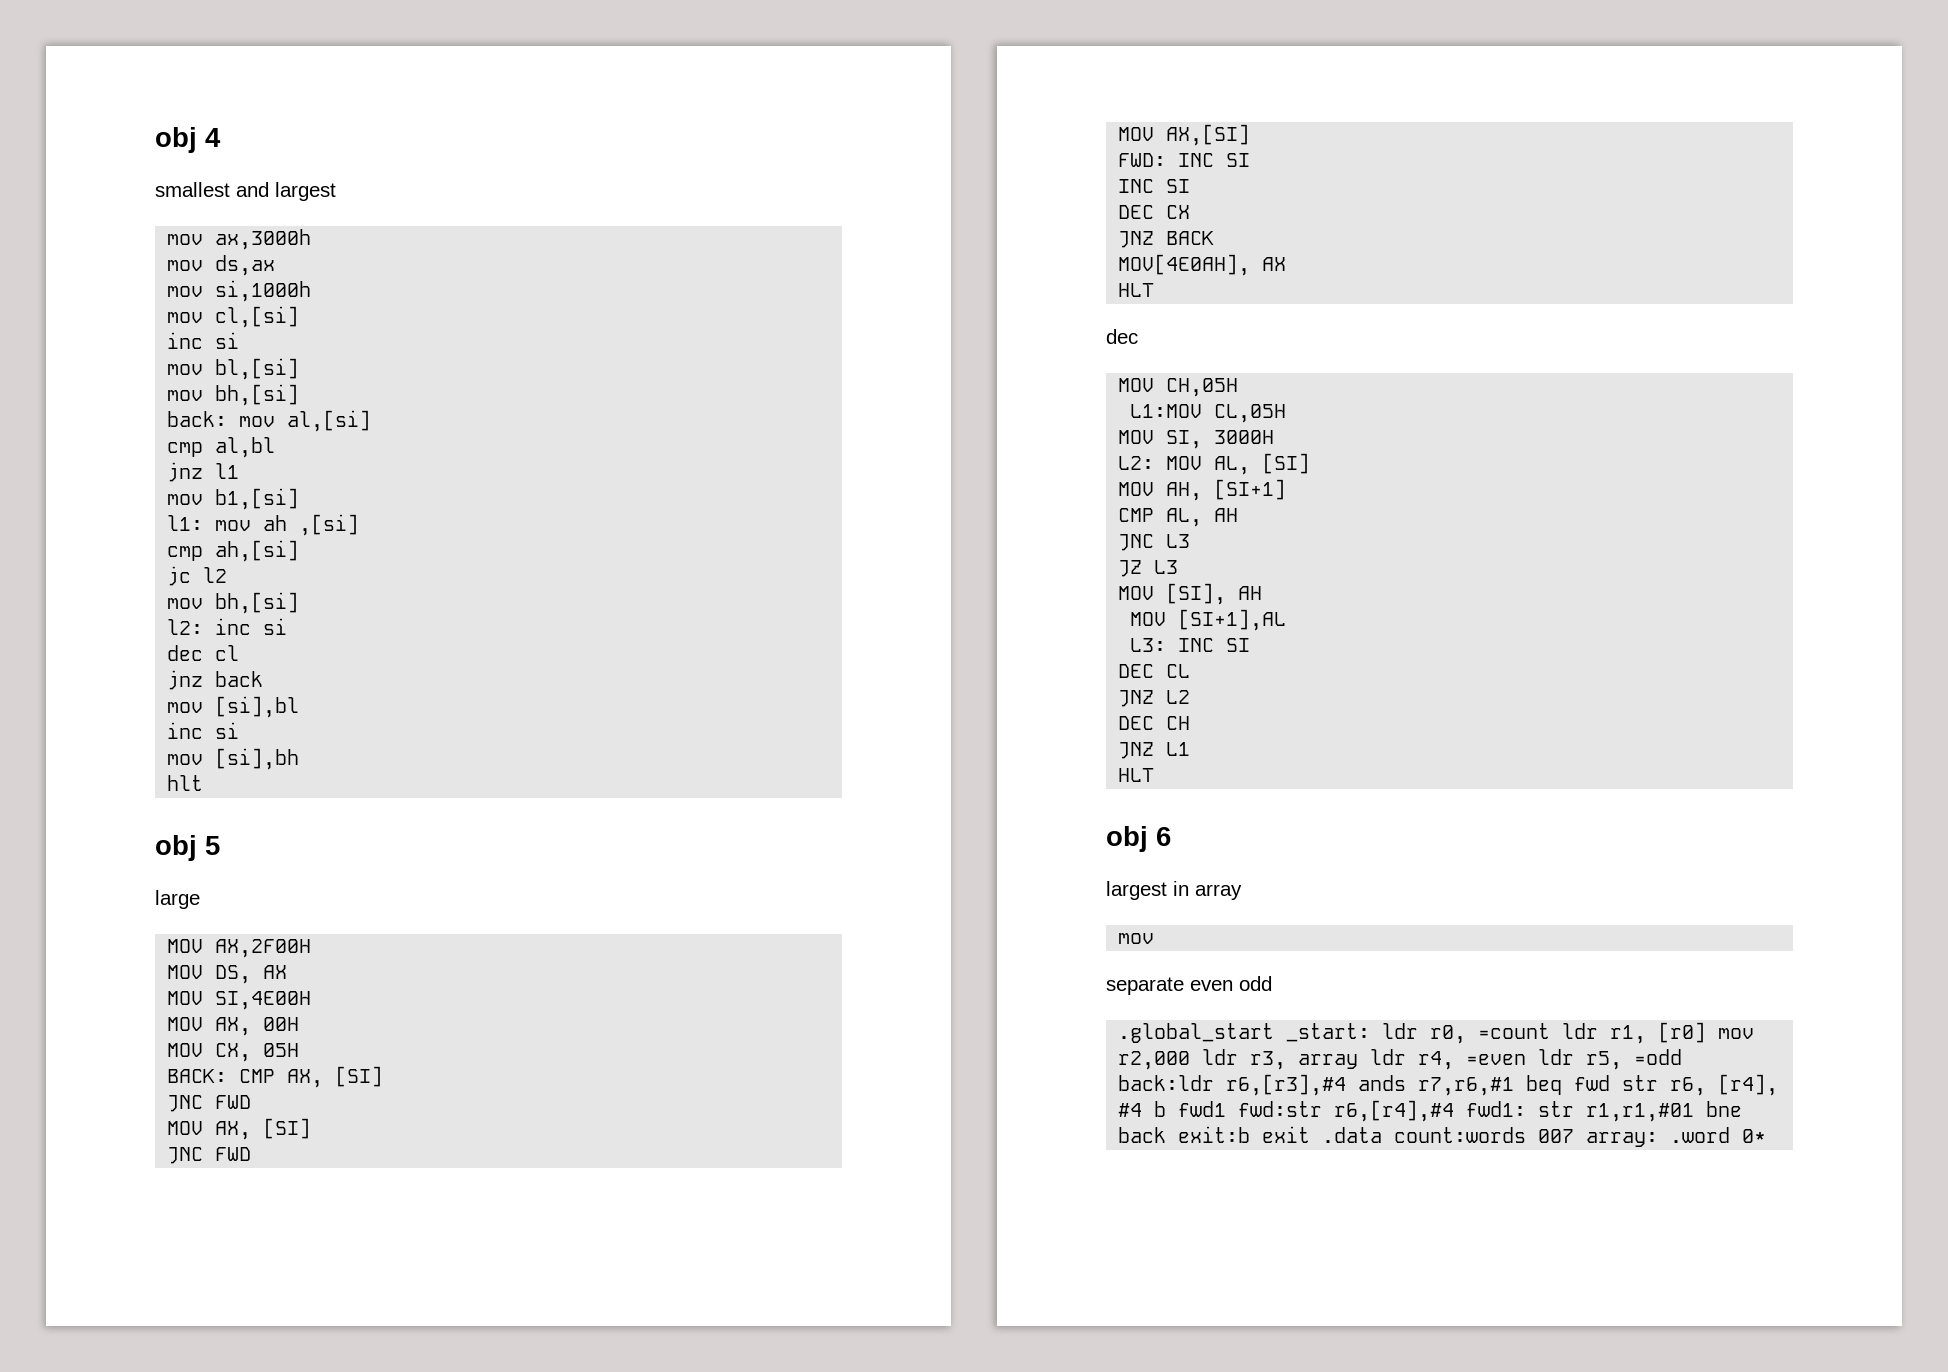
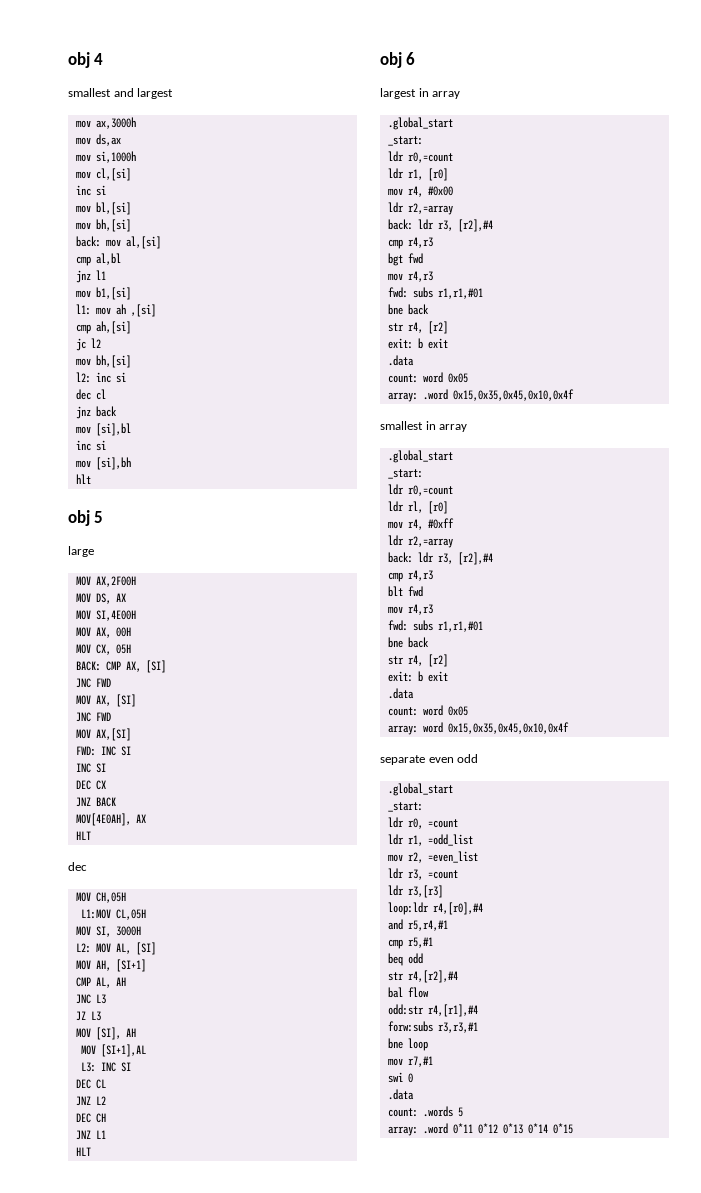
  largest in array
- mov
+ .global_start
+ _start:
+ ldr r0,=count
+ ldr r1, [r0]
+ mov r4, #0x00
+ ldr r2,=array
+ back: ldr r3, [r2],#4
+ cmp r4,r3
+ bgt fwd
+ mov r4,r3
+ fwd: subs r1,r1,#01
+ bne back
+ str r4, [r2]
+ exit: b exit
+ .data
+ count: word 0x05
+ array: .word 0x15,0x35,0x45,0x10,0x4f
+ smallest in array
+ .global_start
+ _start:
+ ldr r0,=count
+ ldr rl, [r0]
+ mov r4, #0xff
+ ldr r2,=array
+ back: ldr r3, [r2],#4
+ cmp r4,r3
+ blt fwd
+ mov r4,r3
+ fwd: subs r1,r1,#01
+ bne back
+ str r4, [r2]
+ exit: b exit
+ .data
+ count: word 0x05
+ array: word 0x15,0x35,0x45,0x10,0x4f
  separate even odd
- .global_start _start: ldr r0, =count ldr r1, [r0] mov r2,000 ldr r3, array ldr r4, =even ldr r5, =odd back:ldr r6,[r3],#4 ands r7,r6,#1 beq fwd str r6, [r4], #4 b fwd1 fwd:str r6,[r4],#4 fwd1: str r1,r1,#01 bne back exit:b exit .data count:words 007 array: .word 0*
+ .global_start
+ _start:
+ ldr r0, =count
+ ldr r1, =odd_list
+ mov r2, =even_list
+ ldr r3, =count
+ ldr r3,[r3]
+ loop:ldr r4,[r0],#4
+ and r5,r4,#1
+ cmp r5,#1
+ beq odd
+ str r4,[r2],#4
+ bal flow
+ odd:str r4,[r1],#4
+ forw:subs r3,r3,#1
+ bne loop
+ mov r7,#1
+ swi 0
+ .data
+ count: .words 5
+ array: .word 0*11 0*12 0*13 0*14 0*15

